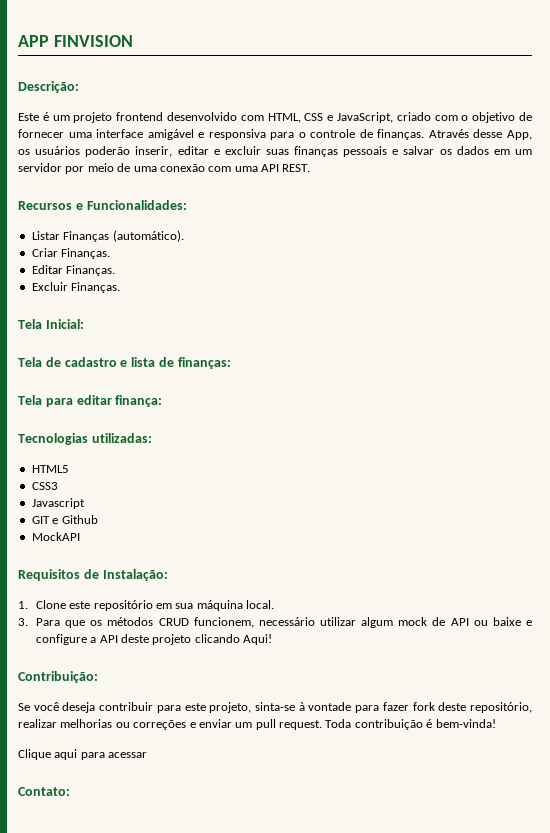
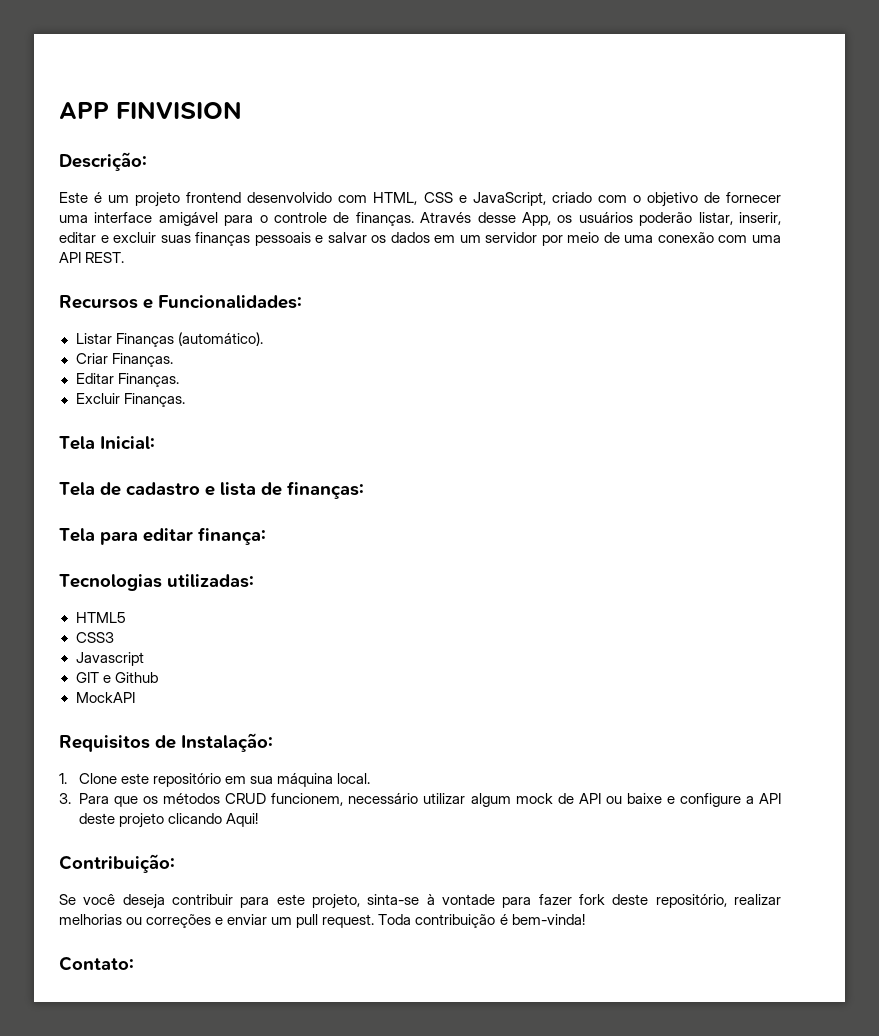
- Este é um projeto frontend desenvolvido com HTML, CSS e JavaScript, criado com o objetivo de fornecer uma interface amigável e responsiva para o controle de finanças.
+ Este é um projeto frontend desenvolvido com HTML, CSS e JavaScript, criado com o objetivo de fornecer uma interface amigável para o controle de finanças.
- Através desse App, os usuários poderão inserir, editar e excluir suas finanças pessoais e salvar os dados em um servidor por meio de uma conexão com uma API REST.
+ Através desse App, os usuários poderão listar, inserir, editar e excluir suas finanças pessoais e salvar os dados em um servidor por meio de uma conexão com uma API REST.
- Clique aqui para acessar

